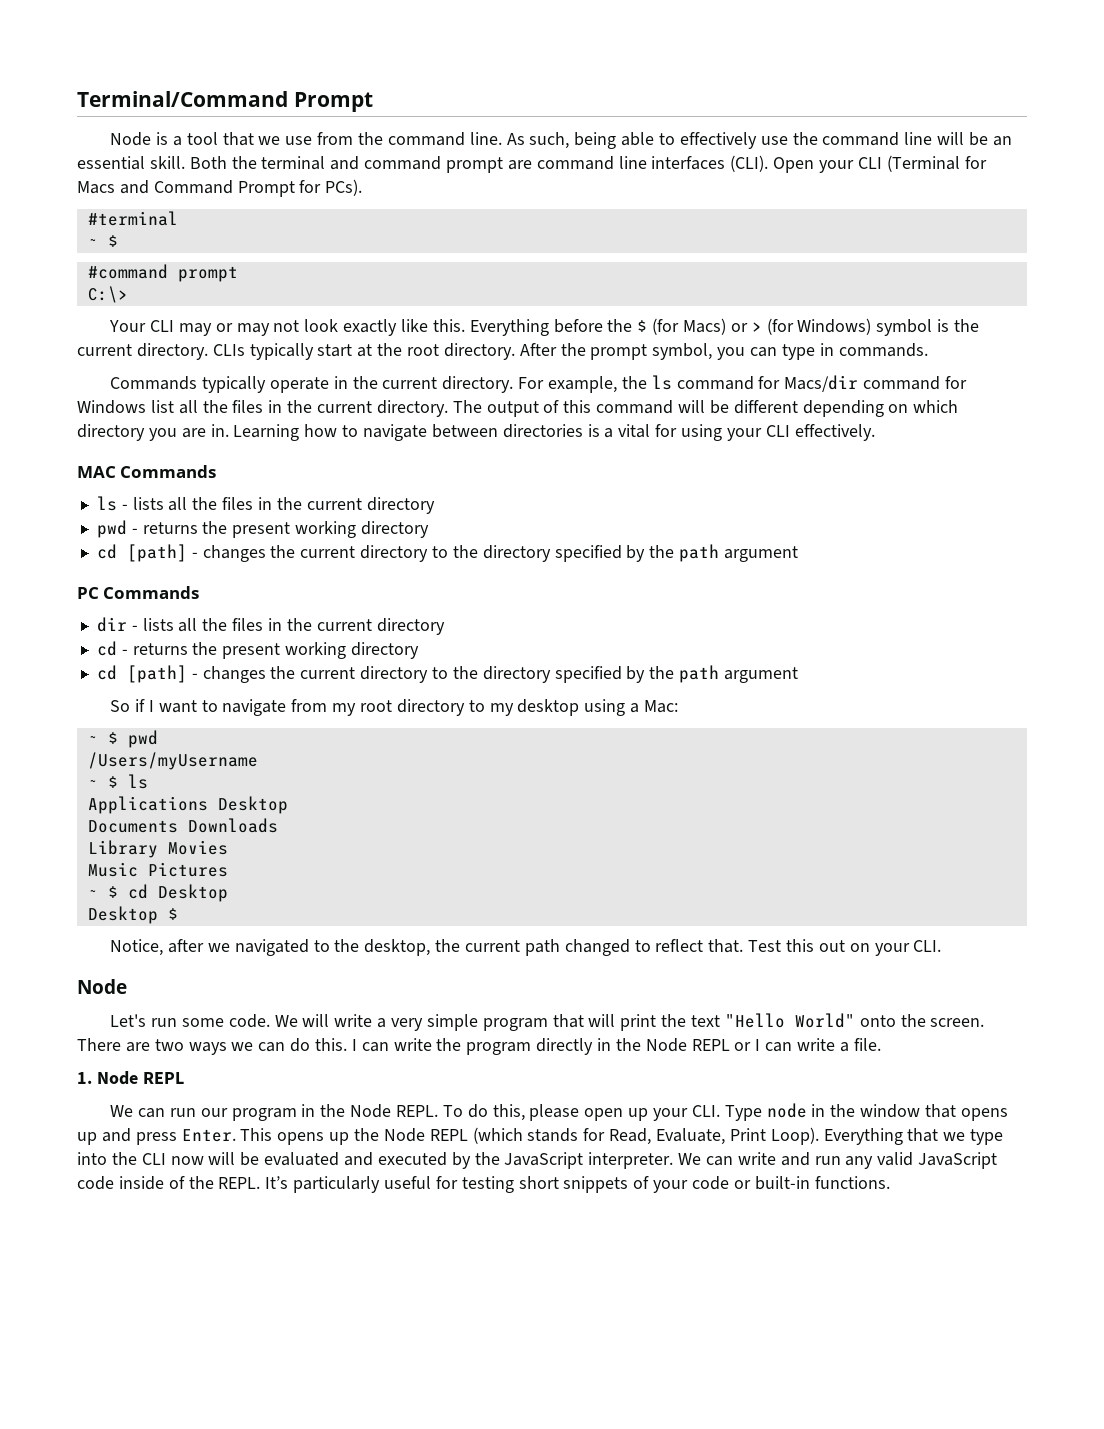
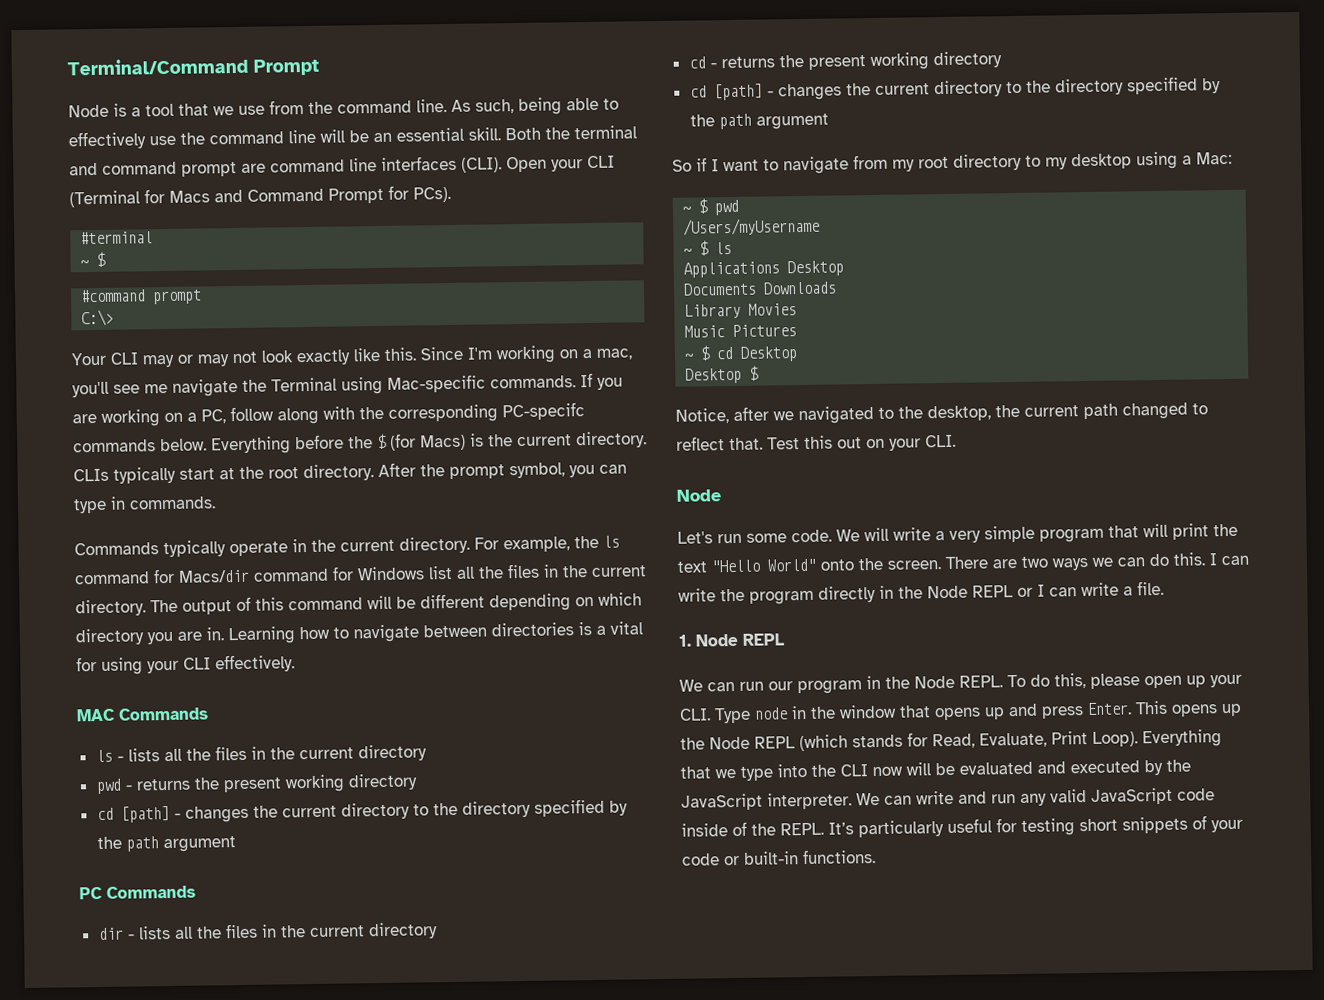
+ Since I'm working on a mac, you'll see me navigate the Terminal using Mac-specific commands. If you are working on a PC, follow along with the corresponding PC-specifc commands below.
- Everything before the $ (for Macs) or > (for Windows) symbol is the current directory.
+ Everything before the $ (for Macs) is the current directory.

